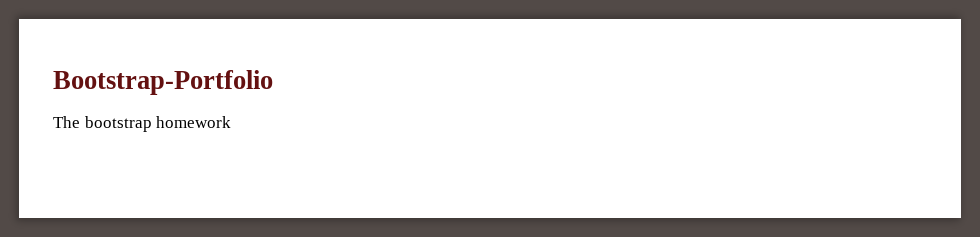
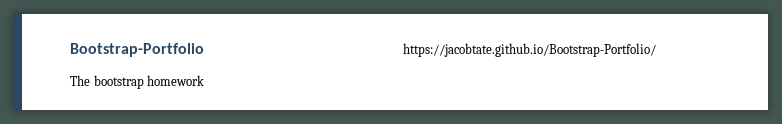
- The bootstrap homework
+ The bootstrap homework https://jacobtate.github.io/Bootstrap-Portfolio/

